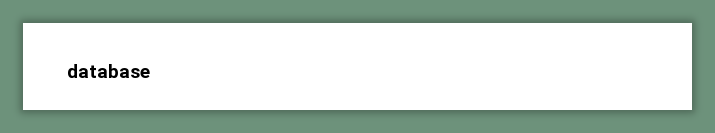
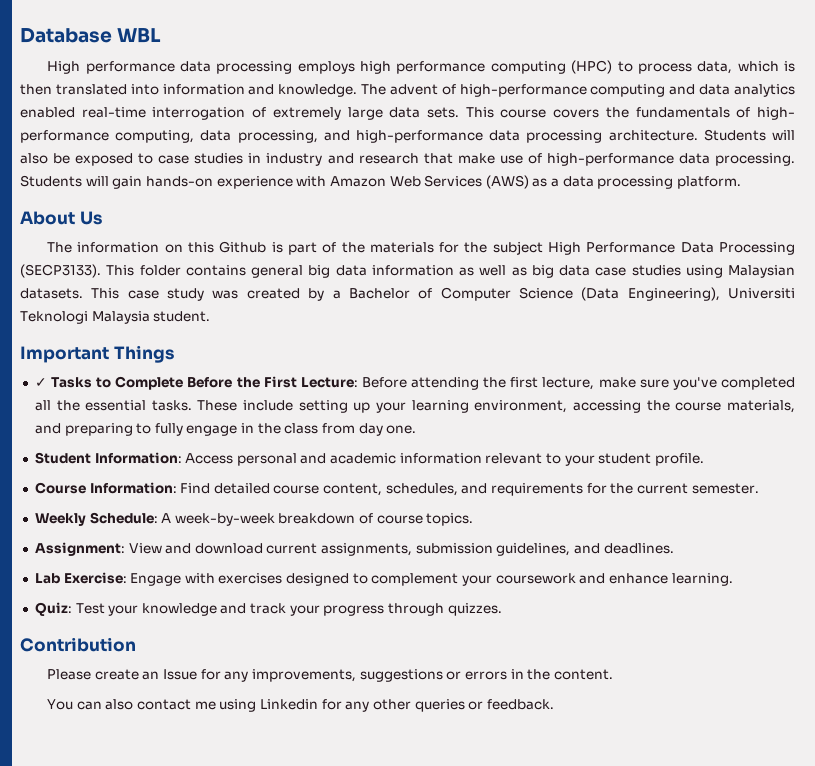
- database
+ Database WBL
+ High performance data processing employs high performance computing (HPC) to process data, which is then translated into information and knowledge. The advent of high-performance computing and data analytics enabled real-time interrogation of extremely large data sets. This course covers the fundamentals of high- performance computing, data processing, and high-performance data processing architecture. Students will also be exposed to case studies in industry and research that make use of high-performance data processing. Students will gain hands-on experience with Amazon Web Services (AWS) as a data processing platform.
+ About Us
+ The information on this Github is part of the materials for the subject High Performance Data Processing (SECP3133). This folder contains general big data information as well as big data case studies using Malaysian datasets. This case study was created by a Bachelor of Computer Science (Data Engineering), Universiti Teknologi Malaysia student.
+ Important Things
+ ✓ Tasks to Complete Before the First Lecture: Before attending the first lecture, make sure you've completed all the essential tasks. These include setting up your learning environment, accessing the course materials, and preparing to fully engage in the class from day one.
+ Student Information: Access personal and academic information relevant to your student profile.
+ Course Information: Find detailed course content, schedules, and requirements for the current semester.
+ Weekly Schedule: A week-by-week breakdown of course topics.
+ Assignment: View and download current assignments, submission guidelines, and deadlines.
+ Lab Exercise: Engage with exercises designed to complement your coursework and enhance learning.
+ Quiz: Test your knowledge and track your progress through quizzes.
+ Contribution
+ Please create an Issue for any improvements, suggestions or errors in the content.
+ You can also contact me using Linkedin for any other queries or feedback.

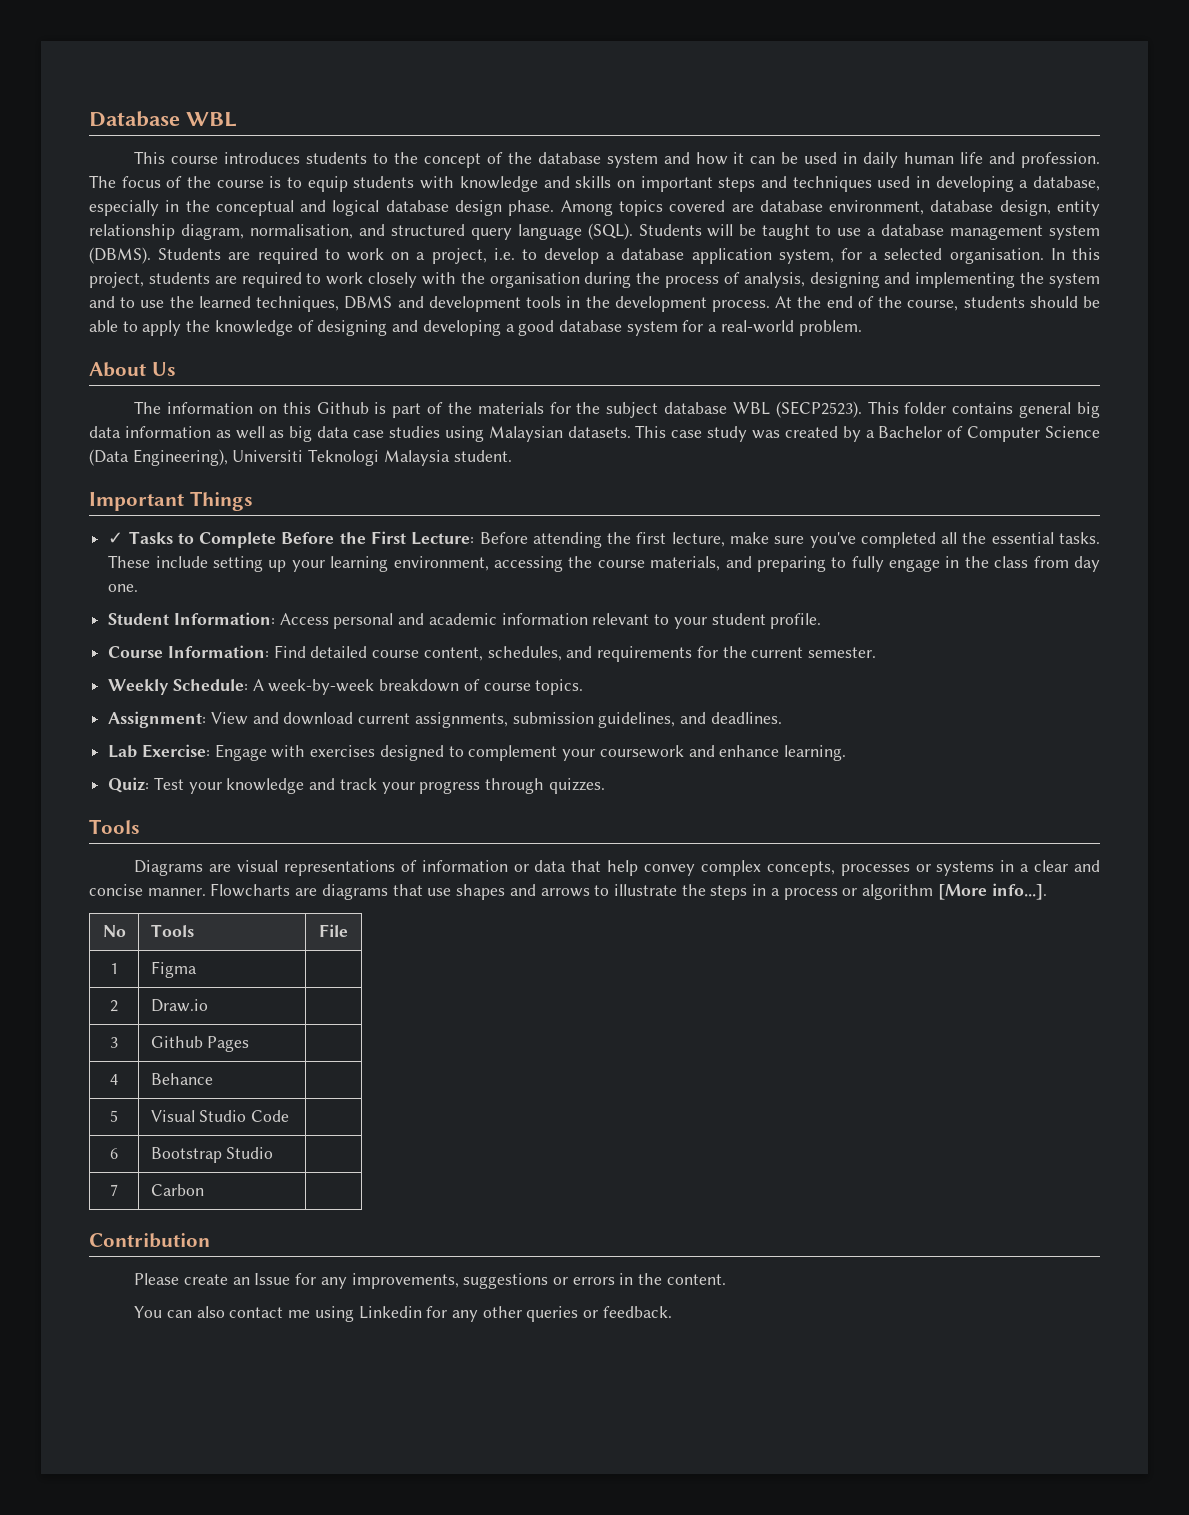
- High performance data processing employs high performance computing (HPC) to process data, which is then translated into information and knowledge. The advent of high-performance computing and data analytics enabled real-time interrogation of extremely large data sets. This course covers the fundamentals of high- performance computing, data processing, and high-performance data processing architecture. Students will also be exposed to case studies in industry and research that make use of high-performance data processing. Students will gain hands-on experience with Amazon Web Services (AWS) as a data processing platform.
+ This course introduces students to the concept of the database system and how it can be used in daily human life and profession. The focus of the course is to equip students with knowledge and skills on important steps and techniques used in developing a database, especially in the conceptual and logical database design phase. Among topics covered are database environment, database design, entity relationship diagram, normalisation, and structured query language (SQL). Students will be taught to use a database management system (DBMS). Students are required to work on a project, i.e. to develop a database application system, for a selected organisation. In this project, students are required to work closely with the organisation during the process of analysis, designing and implementing the system and to use the learned techniques, DBMS and development tools in the development process. At the end of the course, students should be able to apply the knowledge of designing and developing a good database system for a real-world problem.
- The information on this Github is part of the materials for the subject High Performance Data Processing (SECP3133).
+ The information on this Github is part of the materials for the subject database WBL (SECP2523).
  Quiz: Test your knowledge and track your progress through quizzes.
+ Tools
+ Diagrams are visual representations of information or data that help convey complex concepts, processes or systems in a clear and concise manner. Flowcharts are diagrams that use shapes and arrows to illustrate the steps in a process or algorithm [More info...].
+ No | Tools | File
+ 1 | Figma |
+ 2 | Draw.io |
+ 3 | Github Pages |
+ 4 | Behance |
+ 5 | Visual Studio Code |
+ 6 | Bootstrap Studio |
+ 7 | Carbon |

